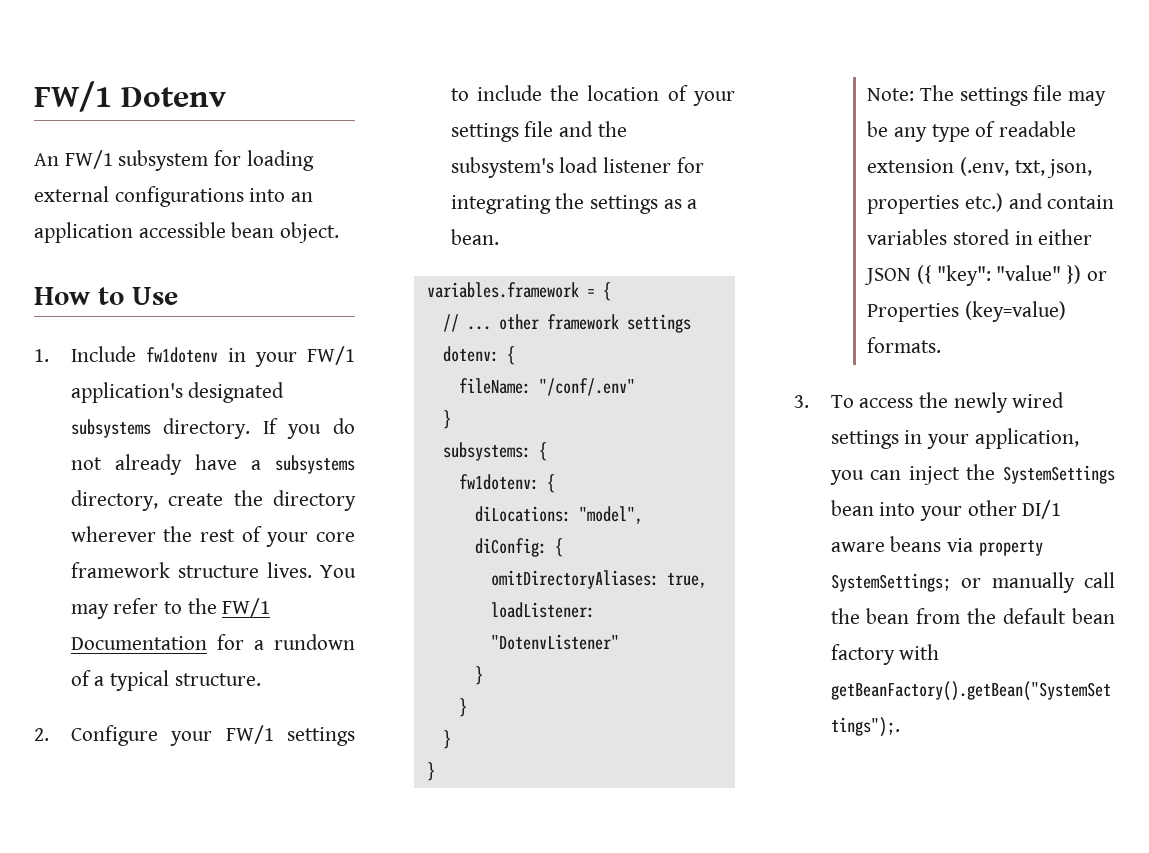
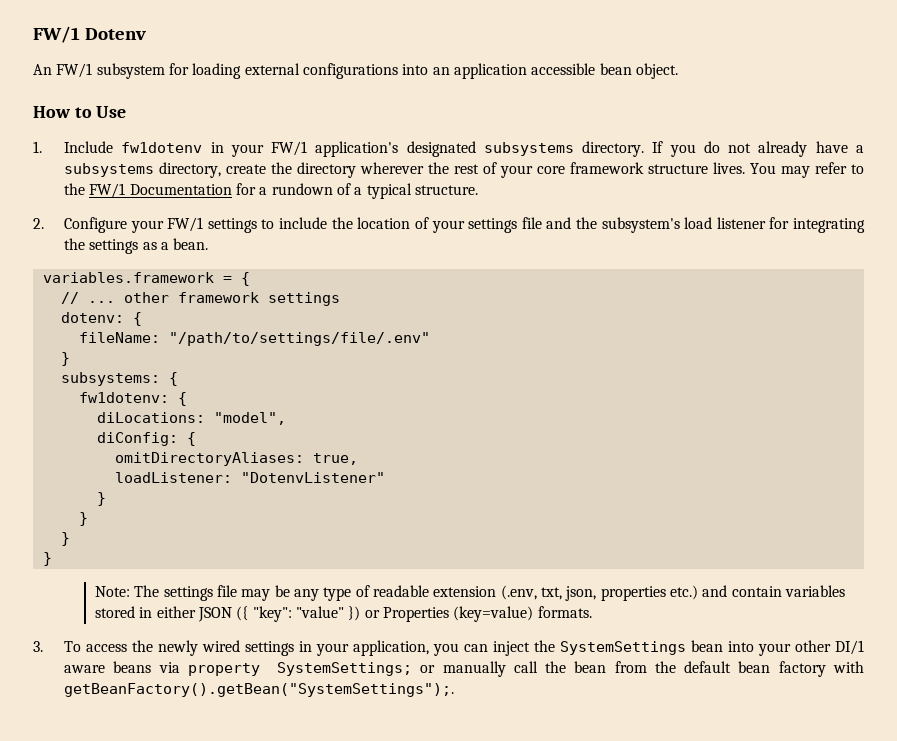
- fileName: "/conf/.env"
+ fileName: "/path/to/settings/file/.env"

